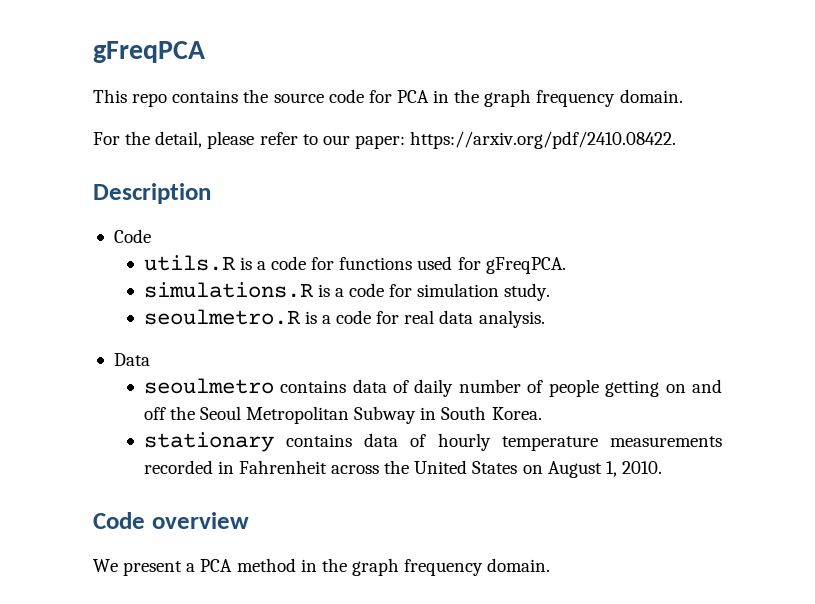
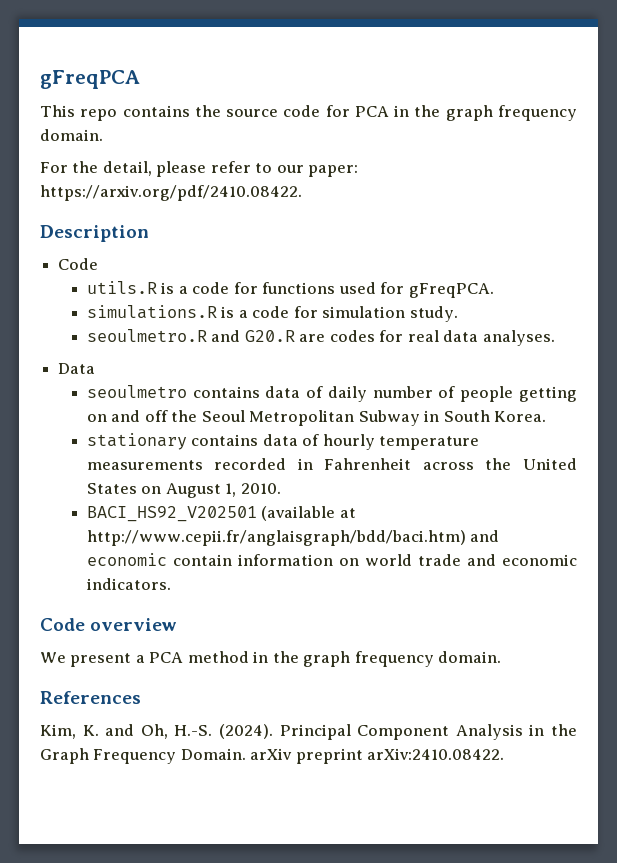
- seoulmetro.R is a code for real data analysis.
+ seoulmetro.R and G20.R are codes for real data analyses.
+ BACI_HS92_V202501 (available at http://www.cepii.fr/anglaisgraph/bdd/baci.htm) and economic contain information on world trade and economic indicators.
+ References
+ Kim, K. and Oh, H.-S. (2024). Principal Component Analysis in the Graph Frequency Domain. arXiv preprint arXiv:2410.08422.

